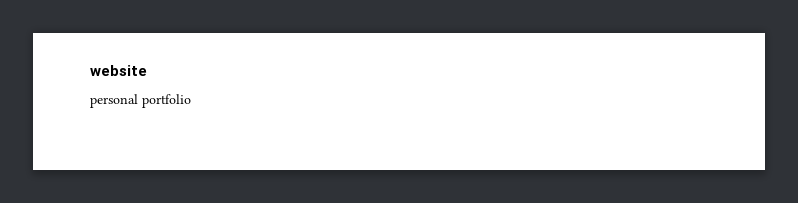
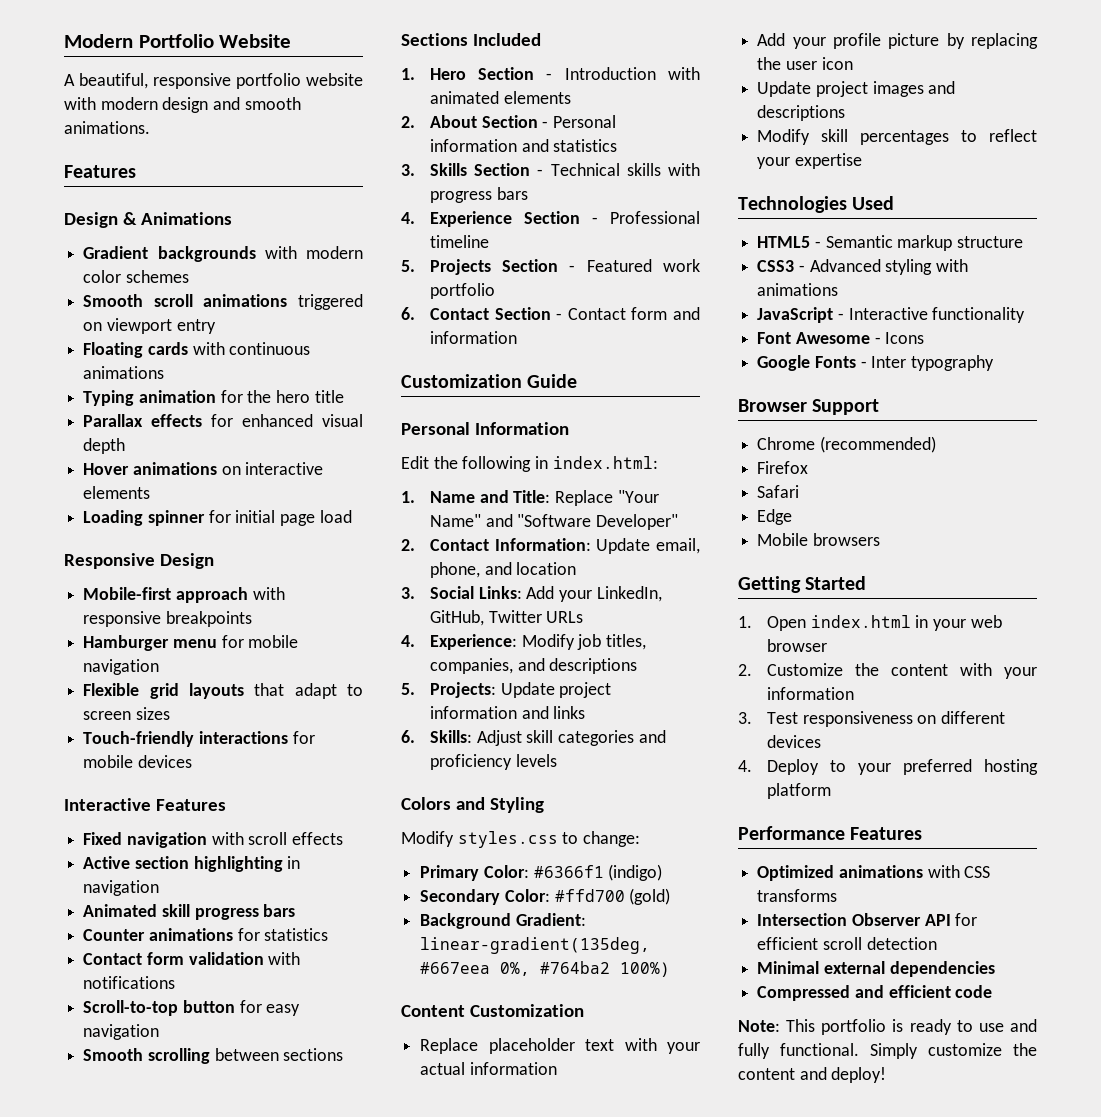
- website
- personal portfolio
+ Modern Portfolio Website
+ A beautiful, responsive portfolio website with modern design and smooth animations.
+ Features
+ Design & Animations
+ Gradient backgrounds with modern color schemes
+ Smooth scroll animations triggered on viewport entry
+ Floating cards with continuous animations
+ Typing animation for the hero title
+ Parallax effects for enhanced visual depth
+ Hover animations on interactive elements
+ Loading spinner for initial page load
+ Responsive Design
+ Mobile-first approach with responsive breakpoints
+ Hamburger menu for mobile navigation
+ Flexible grid layouts that adapt to screen sizes
+ Touch-friendly interactions for mobile devices
+ Interactive Features
+ Fixed navigation with scroll effects
+ Active section highlighting in navigation
+ Animated skill progress bars
+ Counter animations for statistics
+ Contact form validation with notifications
+ Scroll-to-top button for easy navigation
+ Smooth scrolling between sections
+ Sections Included
+ 1. Hero Section - Introduction with animated elements
+ 2. About Section - Personal information and statistics
+ 3. Skills Section - Technical skills with progress bars
+ 4. Experience Section - Professional timeline
+ 5. Projects Section - Featured work portfolio
+ 6. Contact Section - Contact form and information
+ Customization Guide
+ Personal Information
+ Edit the following in index.html:
+ 1. Name and Title: Replace "Your Name" and "Software Developer"
+ 2. Contact Information: Update email, phone, and location
+ 3. Social Links: Add your LinkedIn, GitHub, Twitter URLs
+ 4. Experience: Modify job titles, companies, and descriptions
+ 5. Projects: Update project information and links
+ 6. Skills: Adjust skill categories and proficiency levels
+ Colors and Styling
+ Modify styles.css to change:
+ Primary Color: #6366f1 (indigo)
+ Secondary Color: #ffd700 (gold)
+ Background Gradient: linear-gradient(135deg, #667eea 0%, #764ba2 100%)
+ Content Customization
+ Replace placeholder text with your actual information
+ Add your profile picture by replacing the user icon
+ Update project images and descriptions
+ Modify skill percentages to reflect your expertise
+ Technologies Used
+ HTML5 - Semantic markup structure
+ CSS3 - Advanced styling with animations
+ JavaScript - Interactive functionality
+ Font Awesome - Icons
+ Google Fonts - Inter typography
+ Browser Support
+ Chrome (recommended)
+ Firefox
+ Safari
+ Edge
+ Mobile browsers
+ Getting Started
+ 1. Open index.html in your web browser
+ 2. Customize the content with your information
+ 3. Test responsiveness on different devices
+ 4. Deploy to your preferred hosting platform
+ Performance Features
+ Optimized animations with CSS transforms
+ Intersection Observer API for efficient scroll detection
+ Minimal external dependencies
+ Compressed and efficient code
+ Note: This portfolio is ready to use and fully functional. Simply customize the content and deploy!

